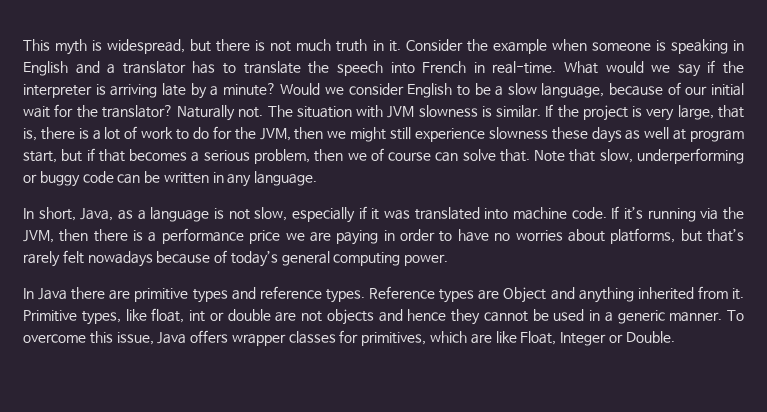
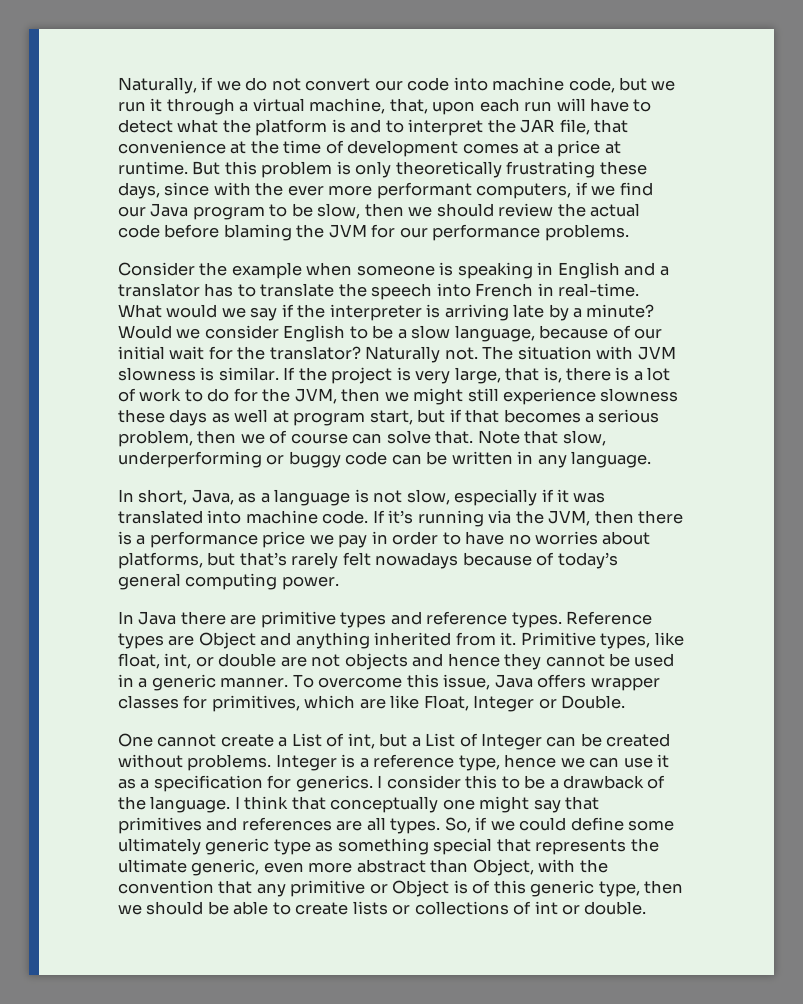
- This myth is widespread, but there is not much truth in it. Consider the example when someone is speaking in English and a translator has to translate the speech into French in real-time.
+ Naturally, if we do not convert our code into machine code, but we run it through a virtual machine, that, upon each run will have to detect what the platform is and to interpret the JAR file, that convenience at the time of development comes at a price at runtime. But this problem is only theoretically frustrating these days, since with the ever more performant computers, if we find our Java program to be slow, then we should review the actual code before blaming the JVM for our performance problems.
+ Consider the example when someone is speaking in English and a translator has to translate the speech into French in real-time.
- If it’s running via the JVM, then there is a performance price we are paying in order to have no worries about platforms, but that’s rarely felt nowadays because of today’s general computing power.
+ If it’s running via the JVM, then there is a performance price we pay in order to have no worries about platforms, but that’s rarely felt nowadays because of today’s general computing power.
- Primitive types, like float, int or double are not objects and hence they cannot be used in a generic manner.
+ Primitive types, like float, int, or double are not objects and hence they cannot be used in a generic manner.
+ One cannot create a List of int, but a List of Integer can be created without problems. Integer is a reference type, hence we can use it as a specification for generics. I consider this to be a drawback of the language. I think that conceptually one might say that primitives and references are all types. So, if we could define some ultimately generic type as something special that represents the ultimate generic, even more abstract than Object, with the convention that any primitive or Object is of this generic type, then we should be able to create lists or collections of int or double.

